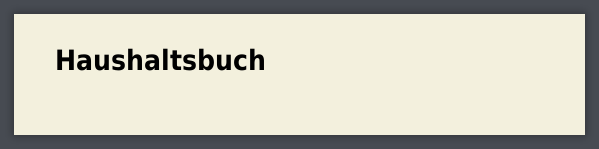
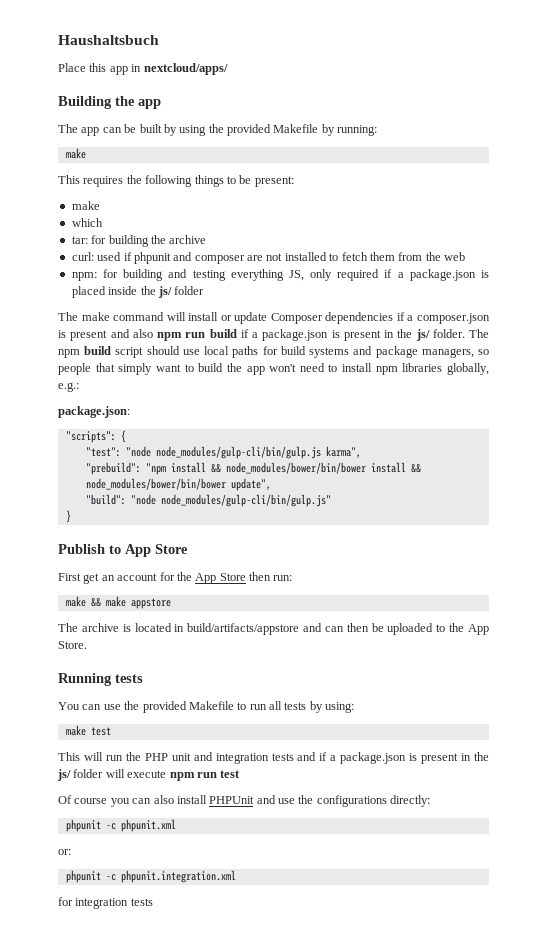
+ Place this app in nextcloud/apps/
+ Building the app
+ The app can be built by using the provided Makefile by running:
+ make
+ This requires the following things to be present:
+ make
+ which
+ tar: for building the archive
+ curl: used if phpunit and composer are not installed to fetch them from the web
+ npm: for building and testing everything JS, only required if a package.json is placed inside the js/ folder
+ The make command will install or update Composer dependencies if a composer.json is present and also npm run build if a package.json is present in the js/ folder. The npm build script should use local paths for build systems and package managers, so people that simply want to build the app won't need to install npm libraries globally, e.g.:
+ package.json:
+ "scripts": {
+ "test": "node node_modules/gulp-cli/bin/gulp.js karma",
+ "prebuild": "npm install && node_modules/bower/bin/bower install && node_modules/bower/bin/bower update",
+ "build": "node node_modules/gulp-cli/bin/gulp.js"
+ }
+ Publish to App Store
+ First get an account for the App Store then run:
+ make && make appstore
+ The archive is located in build/artifacts/appstore and can then be uploaded to the App Store.
+ Running tests
+ You can use the provided Makefile to run all tests by using:
+ make test
+ This will run the PHP unit and integration tests and if a package.json is present in the js/ folder will execute npm run test
+ Of course you can also install PHPUnit and use the configurations directly:
+ phpunit -c phpunit.xml
+ or:
+ phpunit -c phpunit.integration.xml
+ for integration tests

